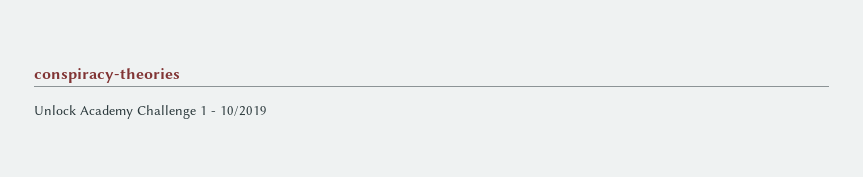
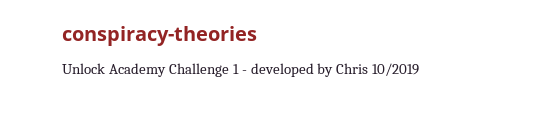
- Unlock Academy Challenge 1 - 10/2019
+ Unlock Academy Challenge 1 - developed by Chris 10/2019

